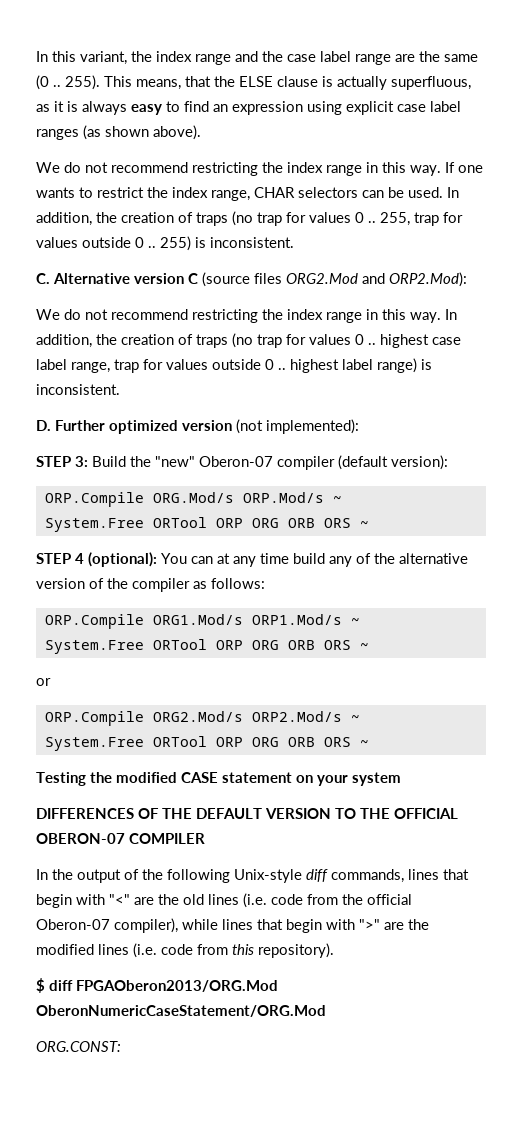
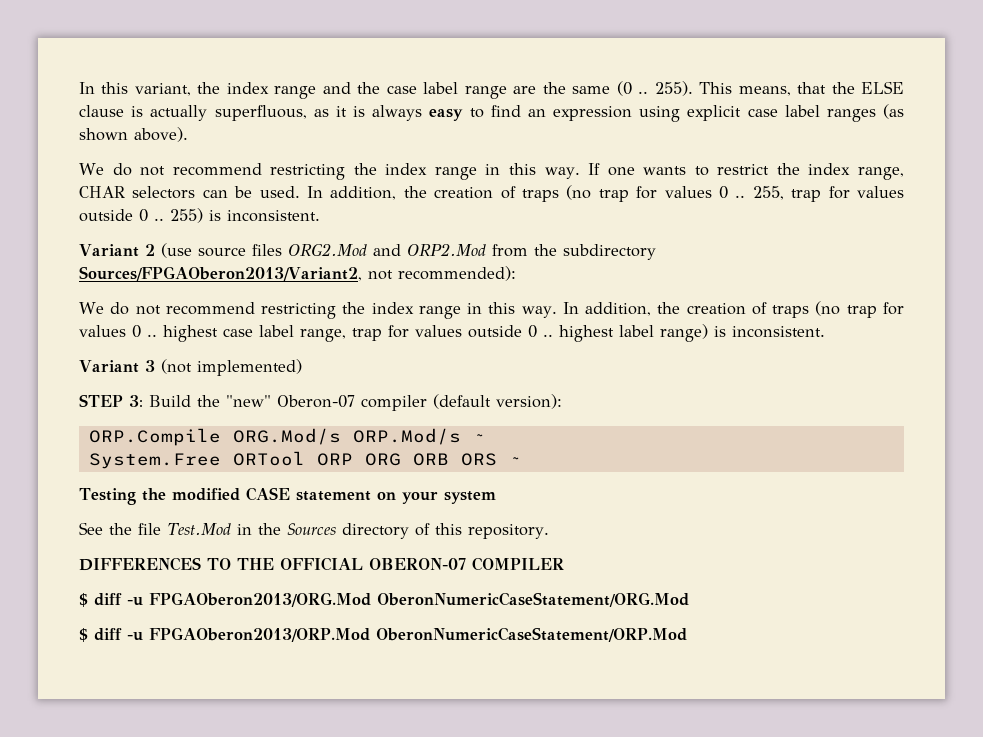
- C. Alternative version C (source files ORG2.Mod and ORP2.Mod):
+ Variant 2 (use source files ORG2.Mod and ORP2.Mod from the subdirectory Sources/FPGAOberon2013/Variant2, not recommended):
- D. Further optimized version (not implemented):
+ Variant 3 (not implemented)
- STEP 4 (optional): You can at any time build any of the alternative version of the compiler as follows:
- ORP.Compile ORG1.Mod/s ORP1.Mod/s ~
- System.Free ORTool ORP ORG ORB ORS ~
- or
- ORP.Compile ORG2.Mod/s ORP2.Mod/s ~
- System.Free ORTool ORP ORG ORB ORS ~
- DIFFERENCES OF THE DEFAULT VERSION TO THE OFFICIAL OBERON-07 COMPILER
+ See the file Test.Mod in the Sources directory of this repository.
+ DIFFERENCES TO THE OFFICIAL OBERON-07 COMPILER
- In the output of the following Unix-style diff commands, lines that begin with "<" are the old lines (i.e. code from the official Oberon-07 compiler), while lines that begin with ">" are the modified lines (i.e. code from this repository).
- $ diff FPGAOberon2013/ORG.Mod OberonNumericCaseStatement/ORG.Mod
- ORG.CONST:
+ $ diff -u FPGAOberon2013/ORG.Mod OberonNumericCaseStatement/ORG.Mod
+ $ diff -u FPGAOberon2013/ORP.Mod OberonNumericCaseStatement/ORP.Mod

